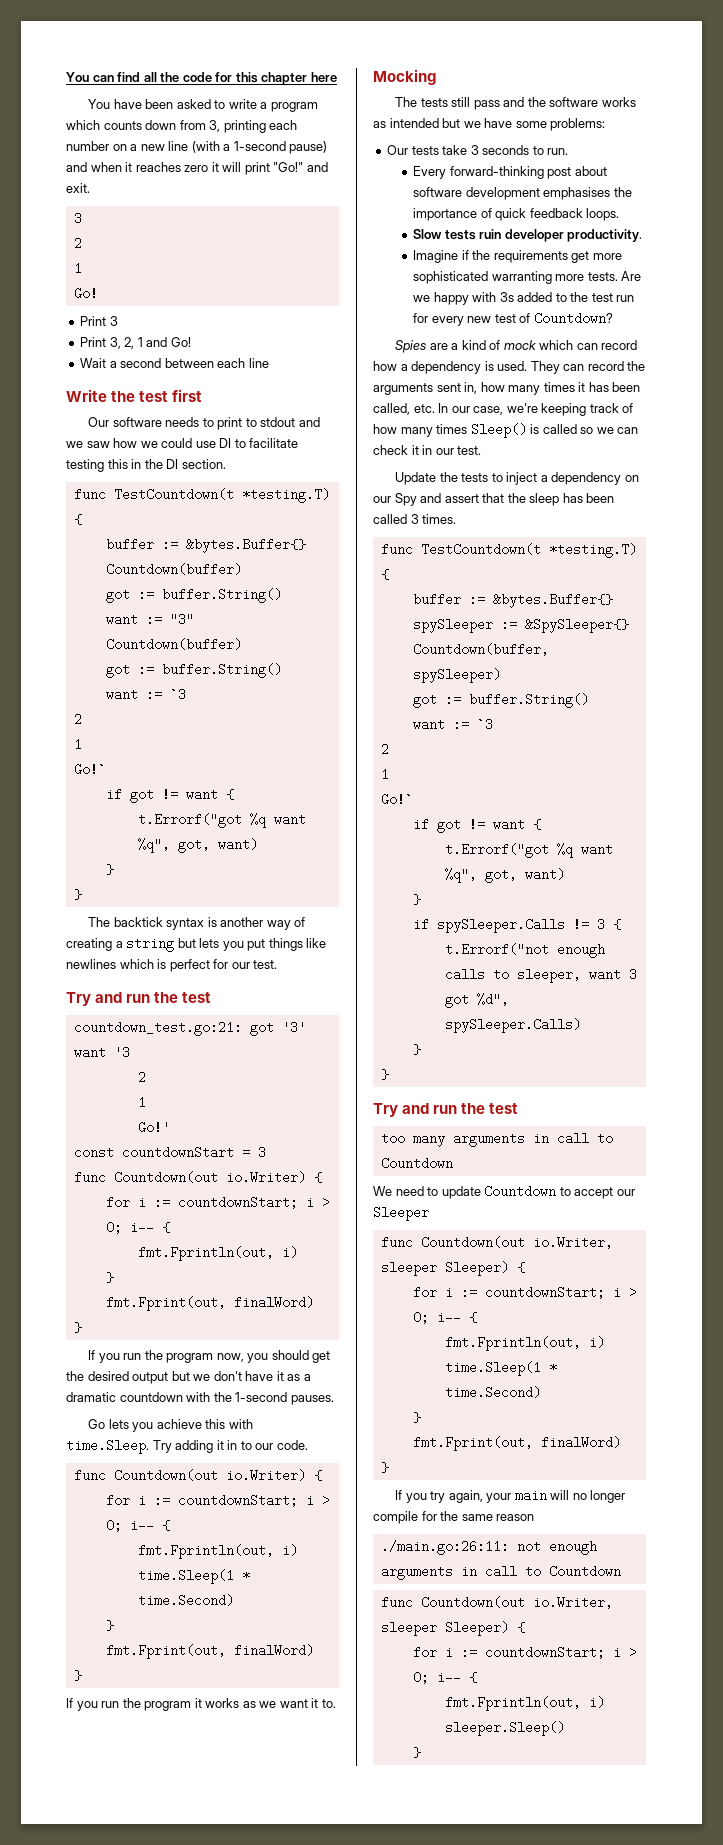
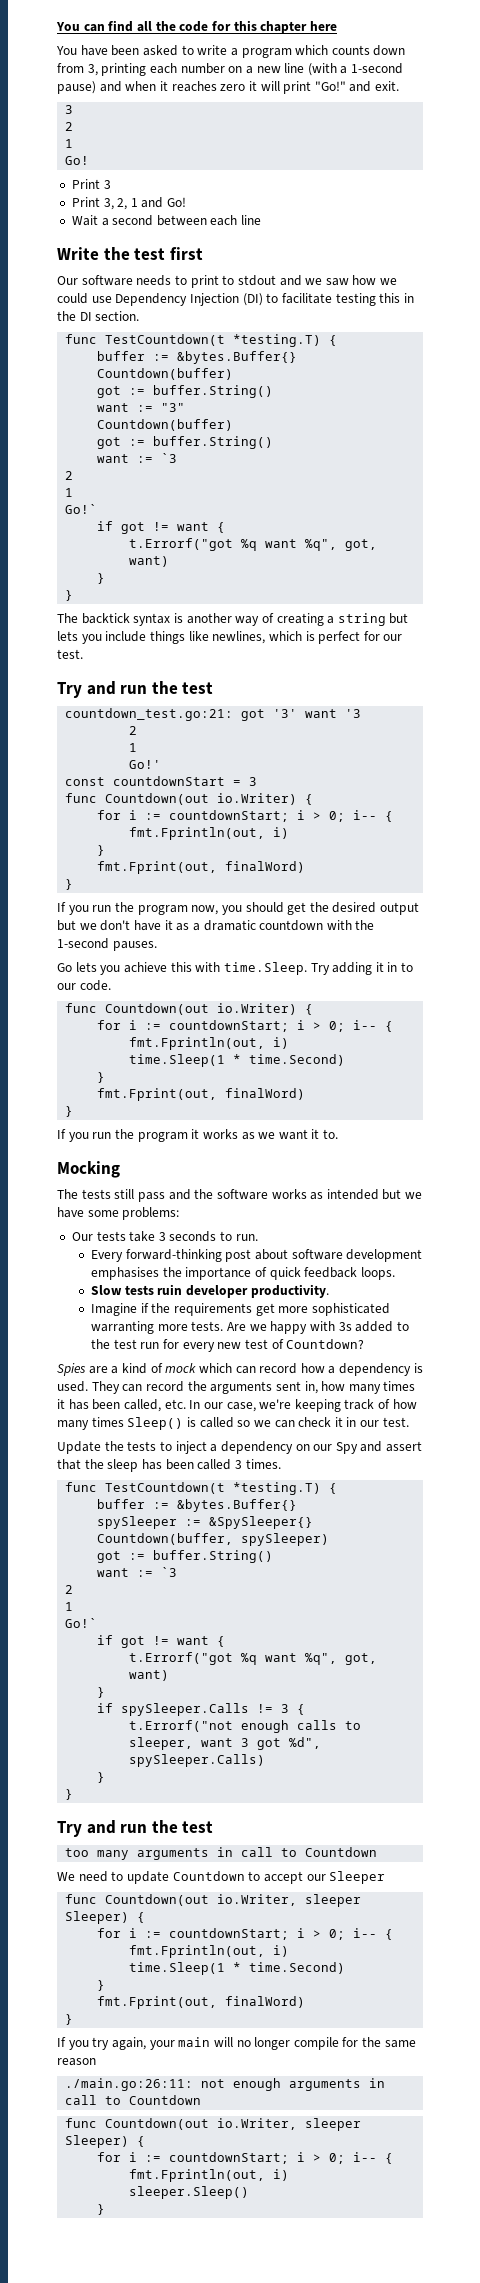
- Our software needs to print to stdout and we saw how we could use DI to facilitate testing this in the DI section.
+ Our software needs to print to stdout and we saw how we could use Dependency Injection (DI) to facilitate testing this in the DI section.
- The backtick syntax is another way of creating a string but lets you put things like newlines which is perfect for our test.
+ The backtick syntax is another way of creating a string but lets you include things like newlines, which is perfect for our test.

